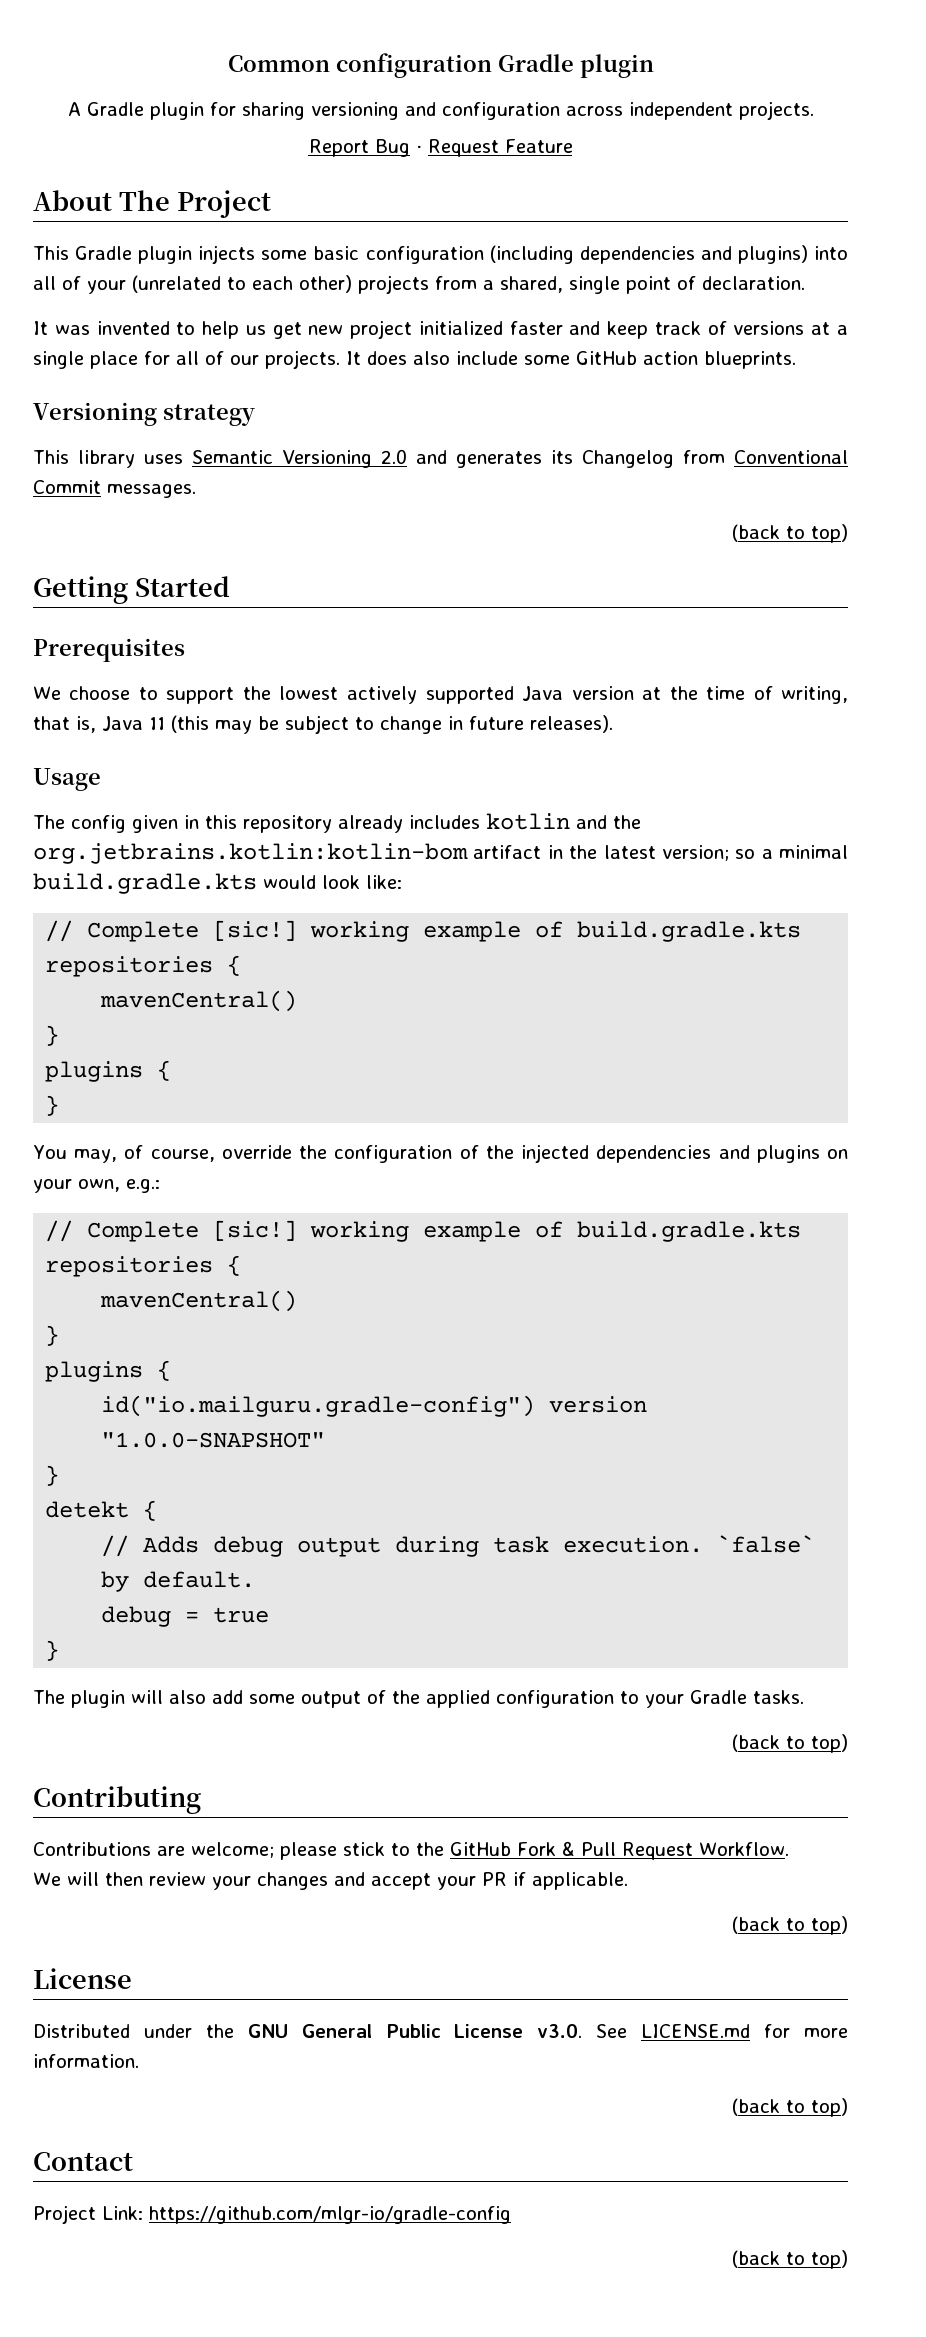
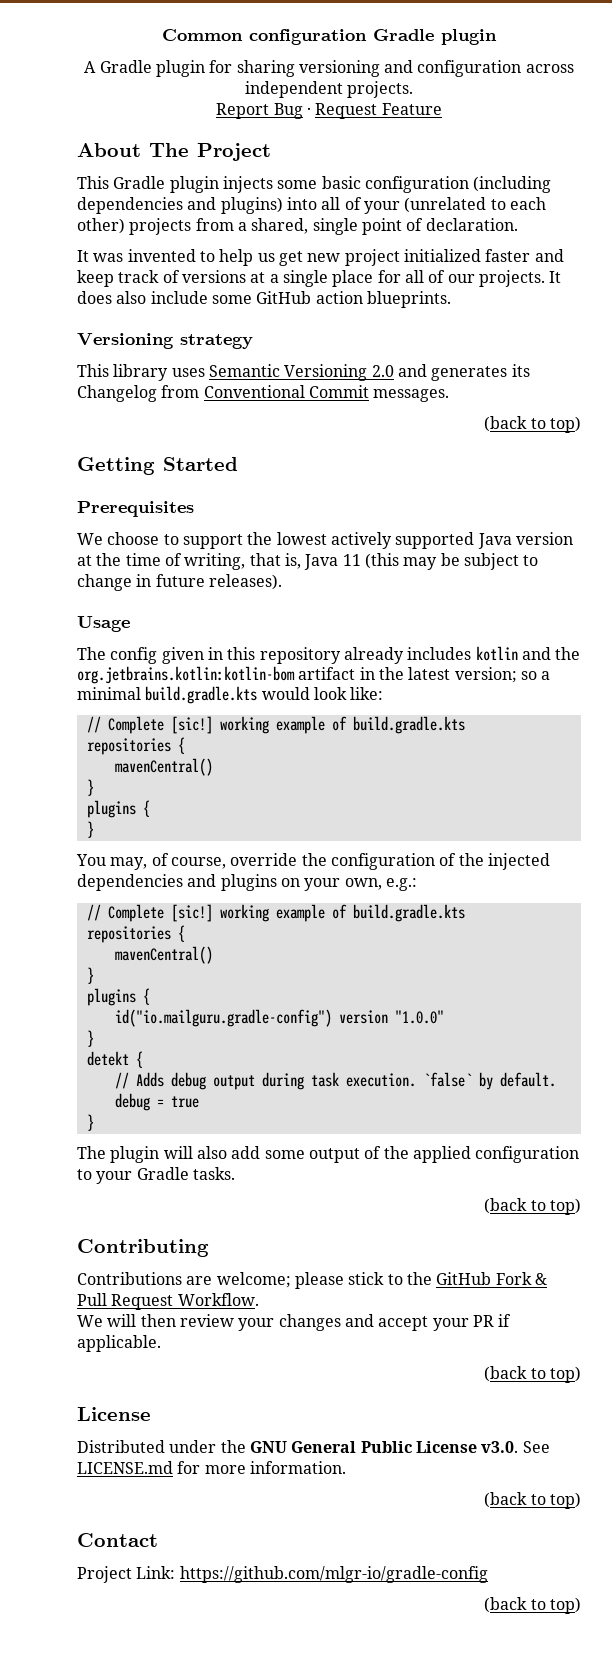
- id("io.mailguru.gradle-config") version "1.0.0-SNAPSHOT"
+ id("io.mailguru.gradle-config") version "1.0.0"

